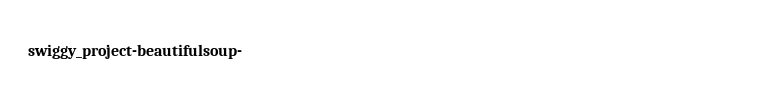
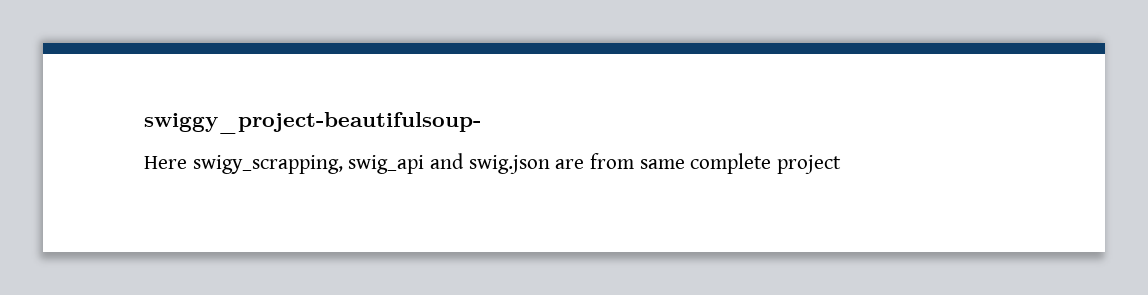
+ Here swigy_scrapping, swig_api and swig.json are from same complete project

